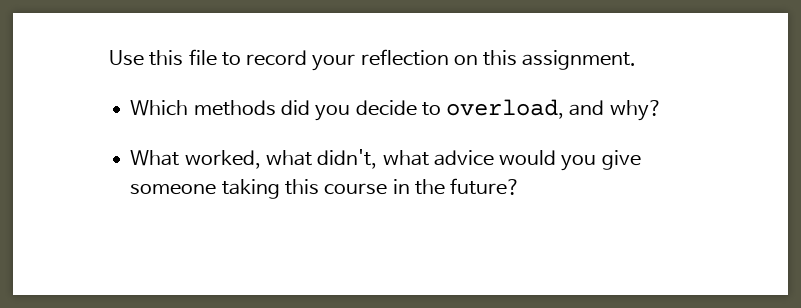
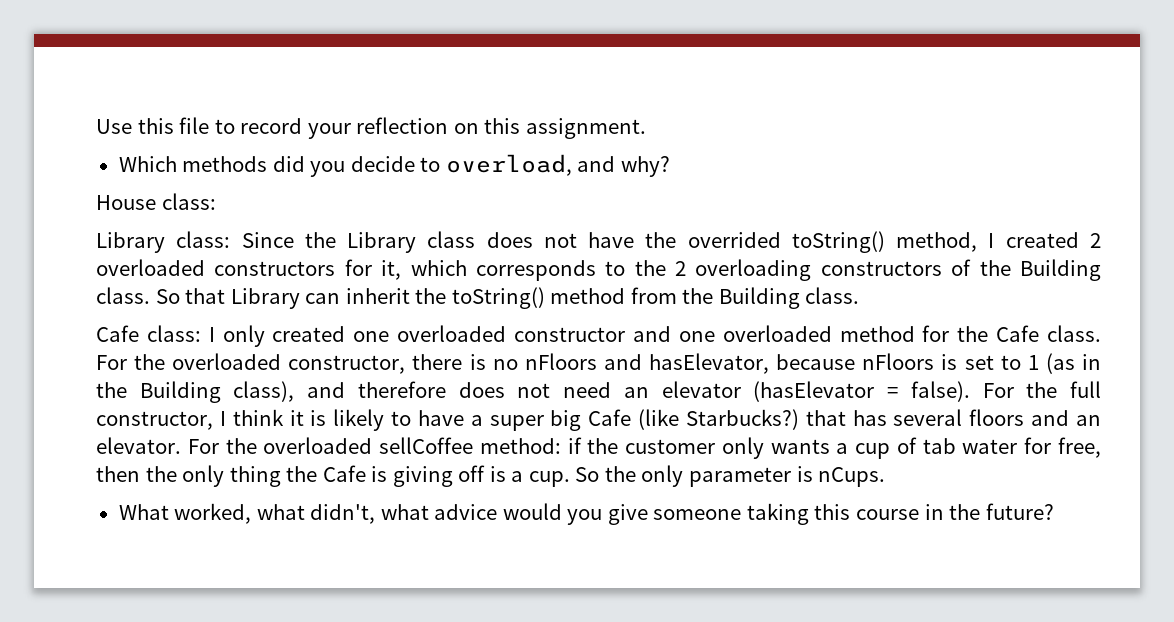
+ House class:
+ Library class: Since the Library class does not have the overrided toString() method, I created 2 overloaded constructors for it, which corresponds to the 2 overloading constructors of the Building class. So that Library can inherit the toString() method from the Building class.
+ Cafe class: I only created one overloaded constructor and one overloaded method for the Cafe class. For the overloaded constructor, there is no nFloors and hasElevator, because nFloors is set to 1 (as in the Building class), and therefore does not need an elevator (hasElevator = false). For the full constructor, I think it is likely to have a super big Cafe (like Starbucks?) that has several floors and an elevator. For the overloaded sellCoffee method: if the customer only wants a cup of tab water for free, then the only thing the Cafe is giving off is a cup. So the only parameter is nCups.

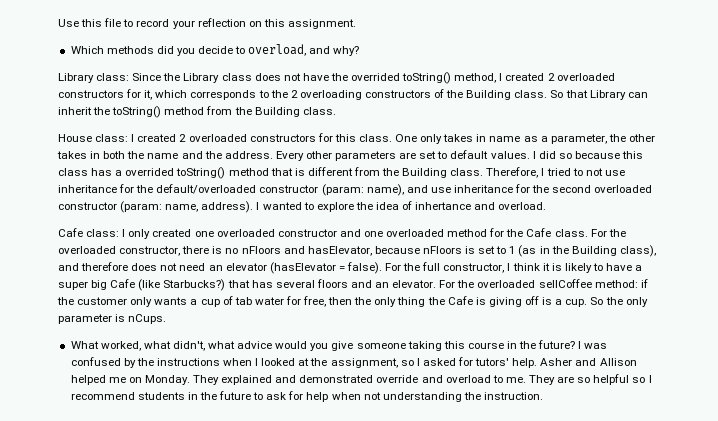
- House class:
+ House class: I created 2 overloaded constructors for this class. One only takes in name as a parameter, the other takes in both the name and the address. Every other parameters are set to default values. I did so because this class has a overrided toString() method that is different from the Building class. Therefore, I tried to not use inheritance for the default/overloaded constructor (param: name), and use inheritance for the second overloaded constructor (param: name, address). I wanted to explore the idea of inhertance and overload.
+ I was confused by the instructions when I looked at the assignment, so I asked for tutors' help. Asher and Allison helped me on Monday. They explained and demonstrated override and overload to me. They are so helpful so I recommend students in the future to ask for help when not understanding the instruction.

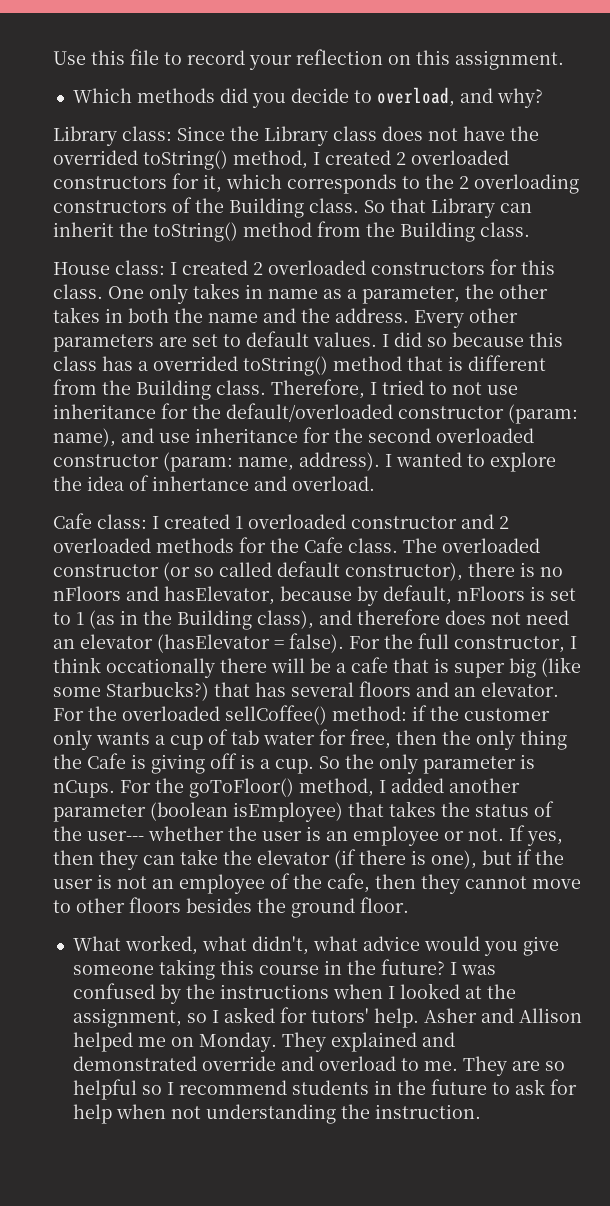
- Cafe class: I only created one overloaded constructor and one overloaded method for the Cafe class. For the overloaded constructor, there is no nFloors and hasElevator, because nFloors is set to 1 (as in the Building class), and therefore does not need an elevator (hasElevator = false).
+ Cafe class: I created 1 overloaded constructor and 2 overloaded methods for the Cafe class. The overloaded constructor (or so called default constructor), there is no nFloors and hasElevator, because by default, nFloors is set to 1 (as in the Building class), and therefore does not need an elevator (hasElevator = false).
- For the full constructor, I think it is likely to have a super big Cafe (like Starbucks?) that has several floors and an elevator.
+ For the full constructor, I think occationally there will be a cafe that is super big (like some Starbucks?) that has several floors and an elevator.
- For the overloaded sellCoffee method: if the customer only wants a cup of tab water for free, then the only thing the Cafe is giving off is a cup.
+ For the overloaded sellCoffee() method: if the customer only wants a cup of tab water for free, then the only thing the Cafe is giving off is a cup.
+ For the goToFloor() method, I added another parameter (boolean isEmployee) that takes the status of the user--- whether the user is an employee or not. If yes, then they can take the elevator (if there is one), but if the user is not an employee of the cafe, then they cannot move to other floors besides the ground floor.

